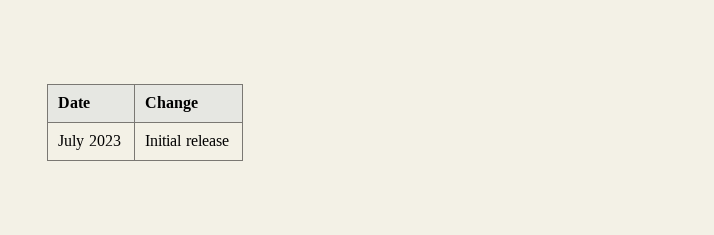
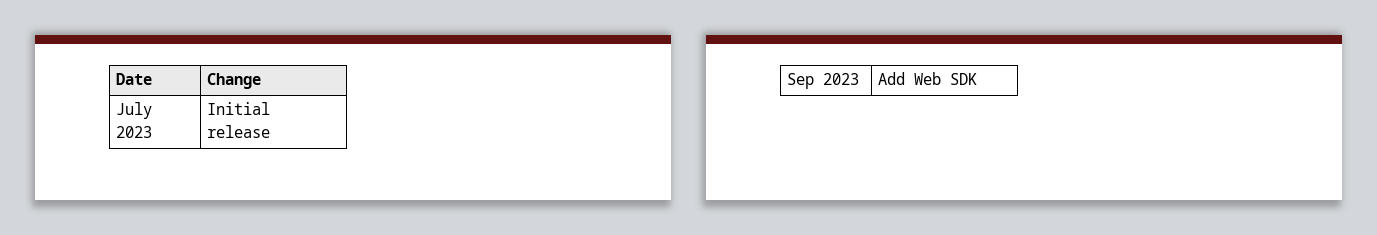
+ Sep 2023 | Add Web SDK

